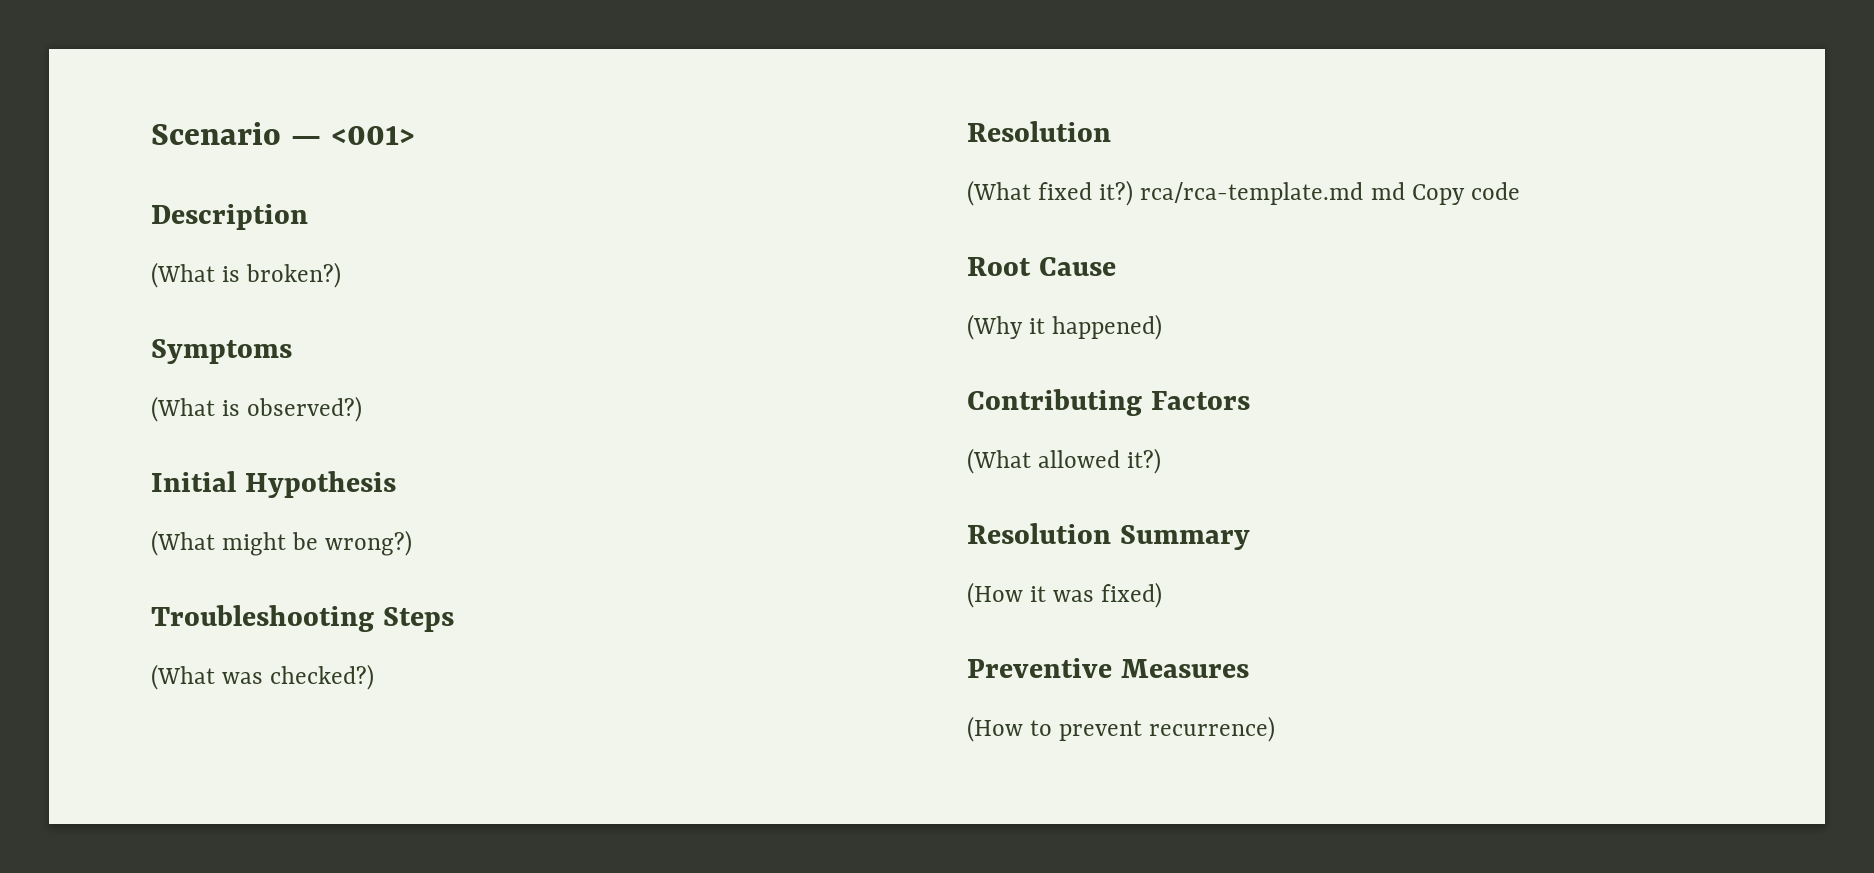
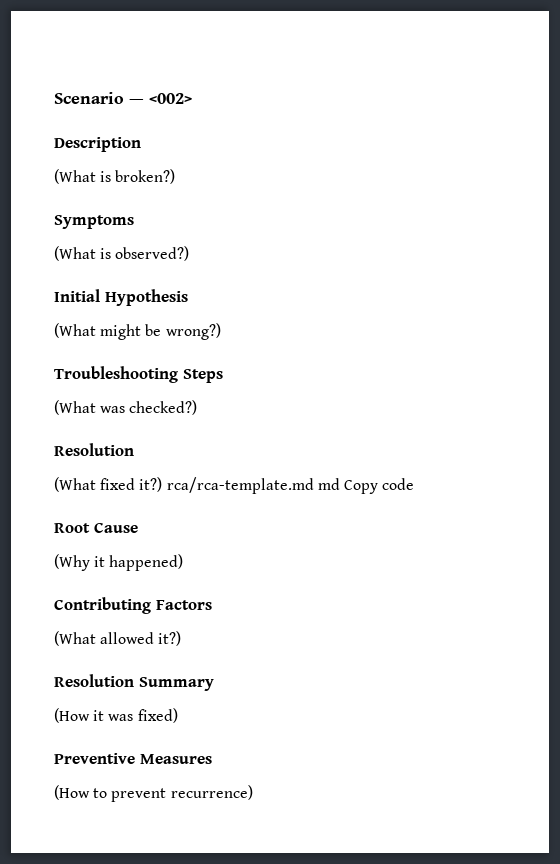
- Scenario — <001>
+ Scenario — <002>

